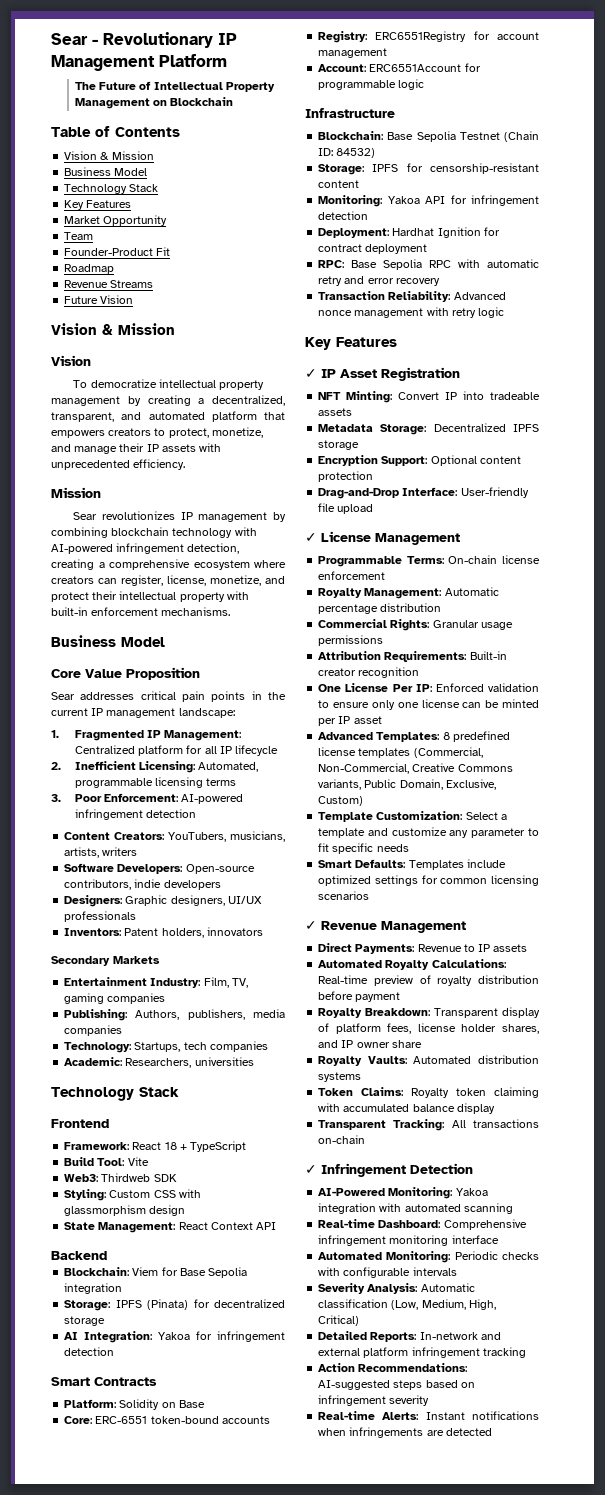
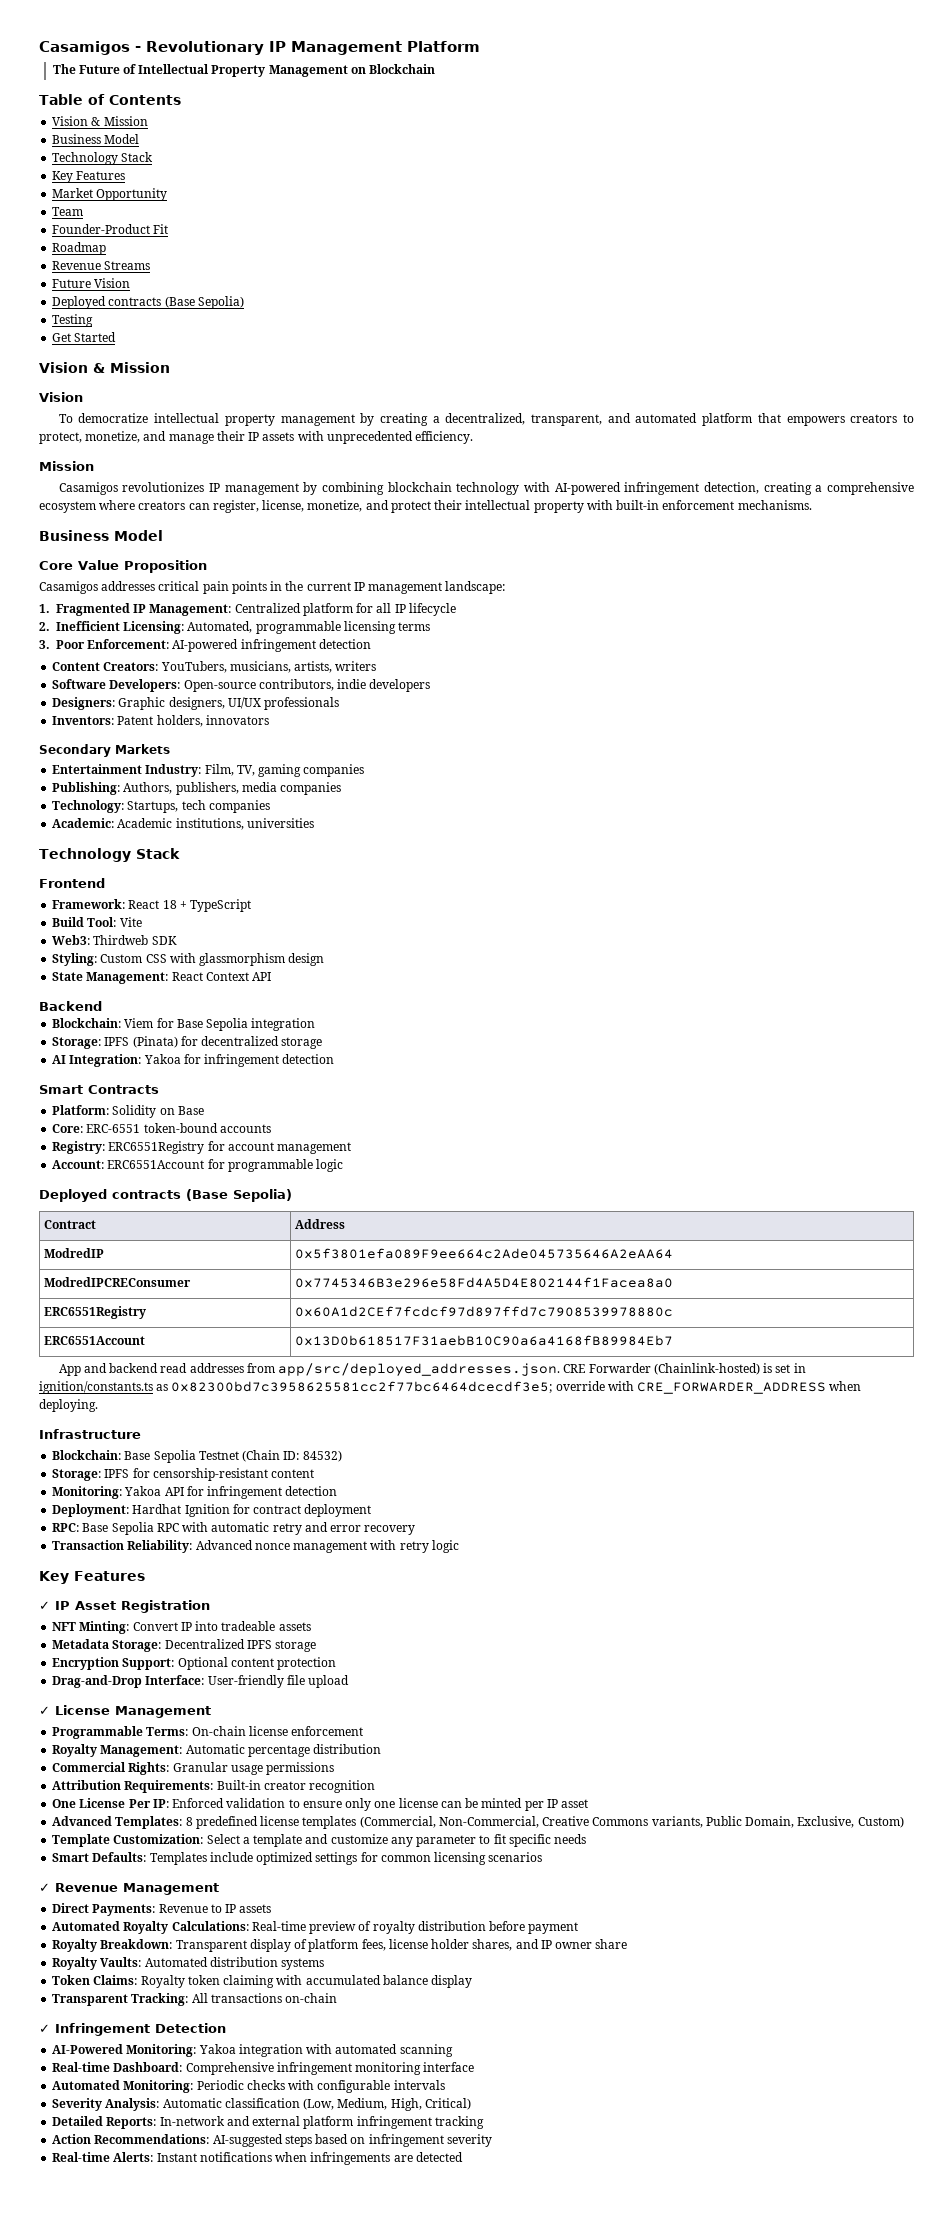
- Sear - Revolutionary IP Management Platform
+ Casamigos - Revolutionary IP Management Platform
  Future Vision
+ Deployed contracts (Base Sepolia)
+ Testing
+ Get Started
- Sear revolutionizes IP management by combining blockchain technology with AI-powered infringement detection, creating a comprehensive ecosystem where creators can register, license, monetize, and protect their intellectual property with built-in enforcement mechanisms.
+ Casamigos revolutionizes IP management by combining blockchain technology with AI-powered infringement detection, creating a comprehensive ecosystem where creators can register, license, monetize, and protect their intellectual property with built-in enforcement mechanisms.
- Sear addresses critical pain points in the current IP management landscape:
+ Casamigos addresses critical pain points in the current IP management landscape:
- Academic: Researchers, universities
+ Academic: Academic institutions, universities
  Account: ERC6551Account for programmable logic
+ Deployed contracts (Base Sepolia)
+ Contract | Address
+ ModredIP | 0x5f3801efa089F9ee664c2Ade045735646A2eAA64
+ ModredIPCREConsumer | 0x7745346B3e296e58Fd4A5D4E802144f1Facea8a0
+ ERC6551Registry | 0x60A1d2CEf7fcdcf97d897ffd7c7908539978880c
+ ERC6551Account | 0x13D0b618517F31aebB10C90a6a4168fB89984Eb7
+ App and backend read addresses from app/src/deployed_addresses.json. CRE Forwarder (Chainlink-hosted) is set in ignition/constants.ts as 0x82300bd7c3958625581cc2f77bc6464dcecdf3e5; override with CRE_FORWARDER_ADDRESS when deploying.

